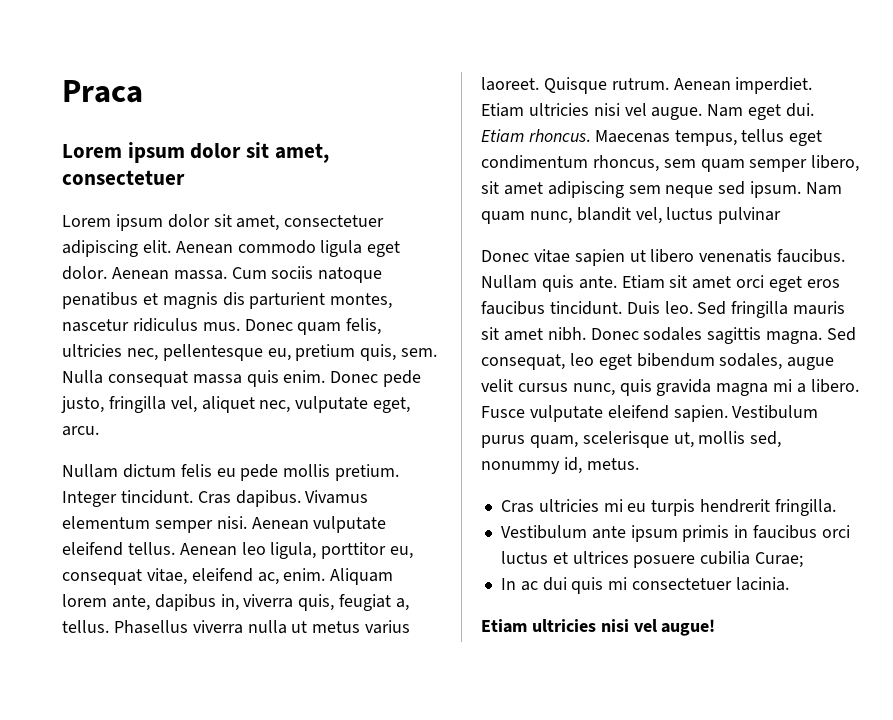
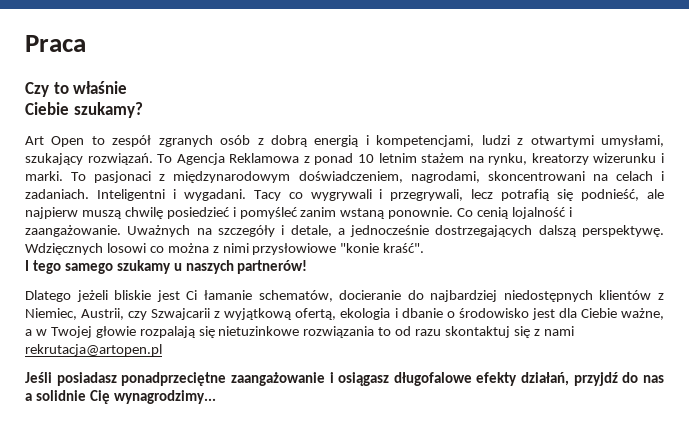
  Praca
- Lorem ipsum dolor sit amet, consectetuer
- Lorem ipsum dolor sit amet, consectetuer adipiscing elit. Aenean commodo ligula eget dolor. Aenean massa. Cum sociis natoque penatibus et magnis dis parturient montes, nascetur ridiculus mus. Donec quam felis, ultricies nec, pellentesque eu, pretium quis, sem. Nulla consequat massa quis enim. Donec pede justo, fringilla vel, aliquet nec, vulputate eget, arcu.
- Nullam dictum felis eu pede mollis pretium. Integer tincidunt. Cras dapibus. Vivamus elementum semper nisi. Aenean vulputate eleifend tellus. Aenean leo ligula, porttitor eu, consequat vitae, eleifend ac, enim. Aliquam lorem ante, dapibus in, viverra quis, feugiat a, tellus. Phasellus viverra nulla ut metus varius laoreet. Quisque rutrum. Aenean imperdiet. Etiam ultricies nisi vel augue. Nam eget dui. Etiam rhoncus. Maecenas tempus, tellus eget condimentum rhoncus, sem quam semper libero, sit amet adipiscing sem neque sed ipsum. Nam quam nunc, blandit vel, luctus pulvinar
- Donec vitae sapien ut libero venenatis faucibus. Nullam quis ante. Etiam sit amet orci eget eros faucibus tincidunt. Duis leo. Sed fringilla mauris sit amet nibh. Donec sodales sagittis magna. Sed consequat, leo eget bibendum sodales, augue velit cursus nunc, quis gravida magna mi a libero. Fusce vulputate eleifend sapien. Vestibulum purus quam, scelerisque ut, mollis sed, nonummy id, metus.
- Cras ultricies mi eu turpis hendrerit fringilla.
- Vestibulum ante ipsum primis in faucibus orci luctus et ultrices posuere cubilia Curae;
- In ac dui quis mi consectetuer lacinia.
- Etiam ultricies nisi vel augue!
+ Czy to właśnie
+ Ciebie szukamy?
+ Art Open to zespół zgranych osób z dobrą energią i kompetencjami, ludzi z otwartymi umysłami, szukający rozwiązań. To Agencja Reklamowa z ponad 10 letnim stażem na rynku, kreatorzy wizerunku i marki. To pasjonaci z międzynarodowym doświadczeniem, nagrodami, skoncentrowani na celach i zadaniach. Inteligentni i wygadani. Tacy co wygrywali i przegrywali, lecz potrafią się podnieść, ale najpierw muszą chwilę posiedzieć i pomyśleć zanim wstaną ponownie. Co cenią lojalność i zaangażowanie. Uważnych na szczegóły i detale, a jednocześnie dostrzegających dalszą perspektywę. Wdzięcznych losowi co można z nimi przysłowiowe "konie kraść".
+ I tego samego szukamy u naszych partnerów!
+ Dlatego jeżeli bliskie jest Ci łamanie schematów, docieranie do najbardziej niedostępnych klientów z Niemiec, Austrii, czy Szwajcarii z wyjątkową ofertą, ekologia i dbanie o środowisko jest dla Ciebie ważne, a w Twojej głowie rozpalają się nietuzinkowe rozwiązania to od razu skontaktuj się z nami rekrutacja@artopen.pl
+ Jeśli posiadasz ponadprzeciętne zaangażowanie i osiągasz długofalowe efekty działań, przyjdź do nas a solidnie Cię wynagrodzimy...

